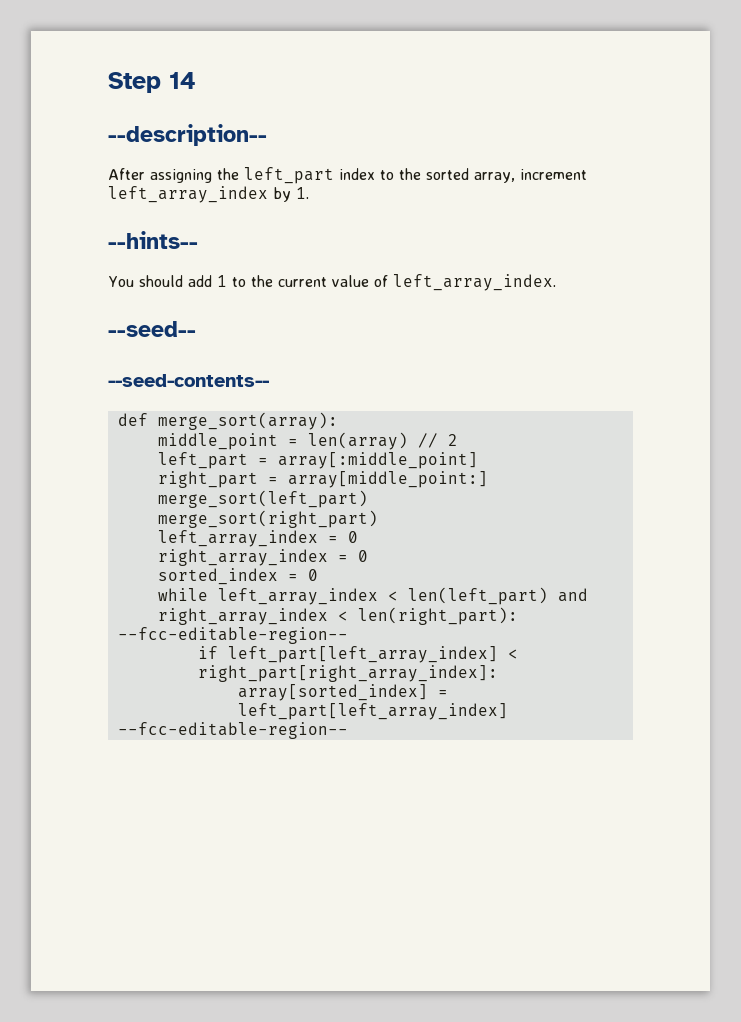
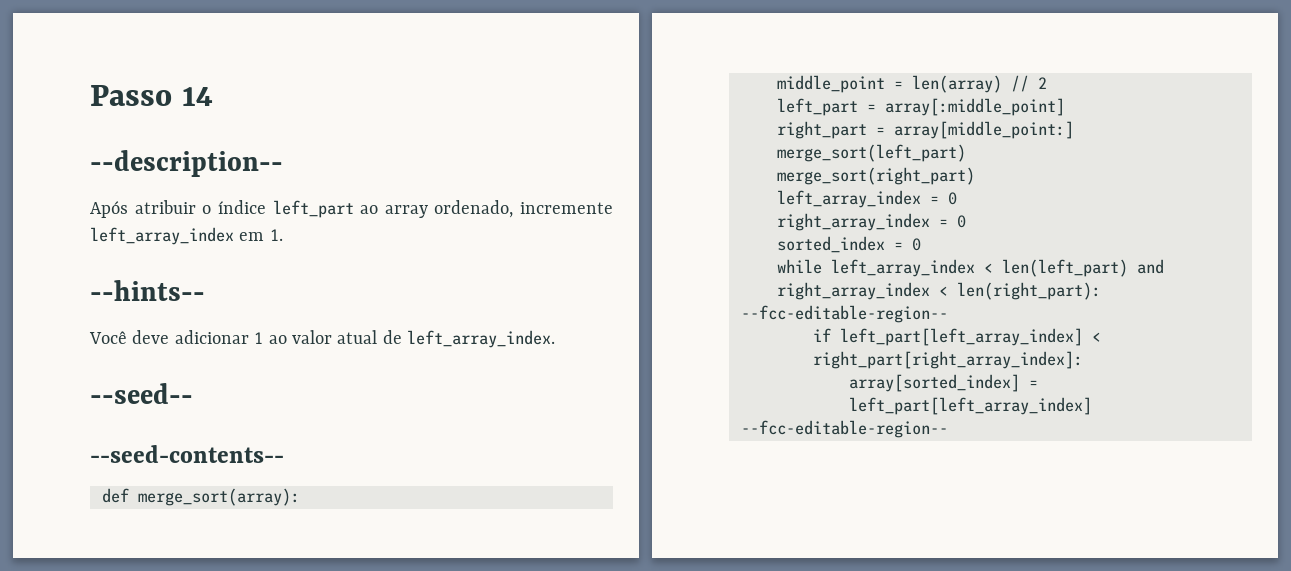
- Step 14
+ Passo 14
- After assigning the left_part index to the sorted array, increment left_array_index by 1.
+ Após atribuir o índice left_part ao array ordenado, incremente left_array_index em 1.
  --hints--
- You should add 1 to the current value of left_array_index.
+ Você deve adicionar 1 ao valor atual de left_array_index.

